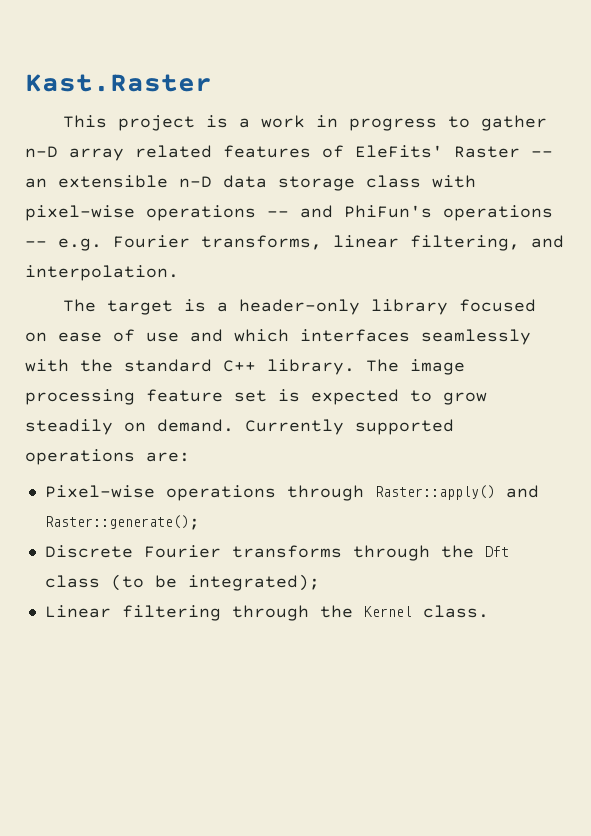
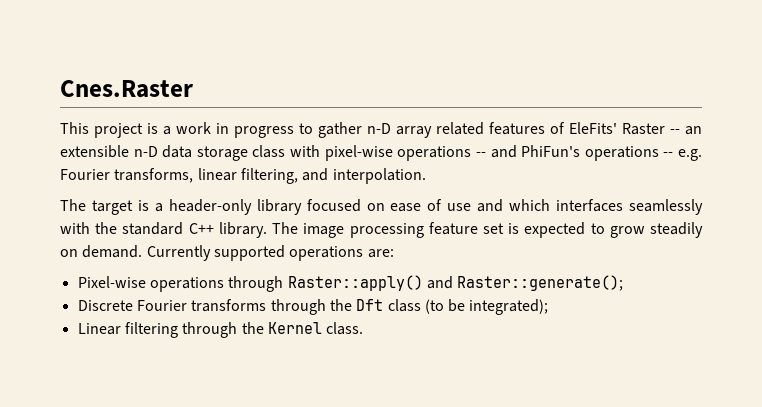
- Kast.Raster
+ Cnes.Raster

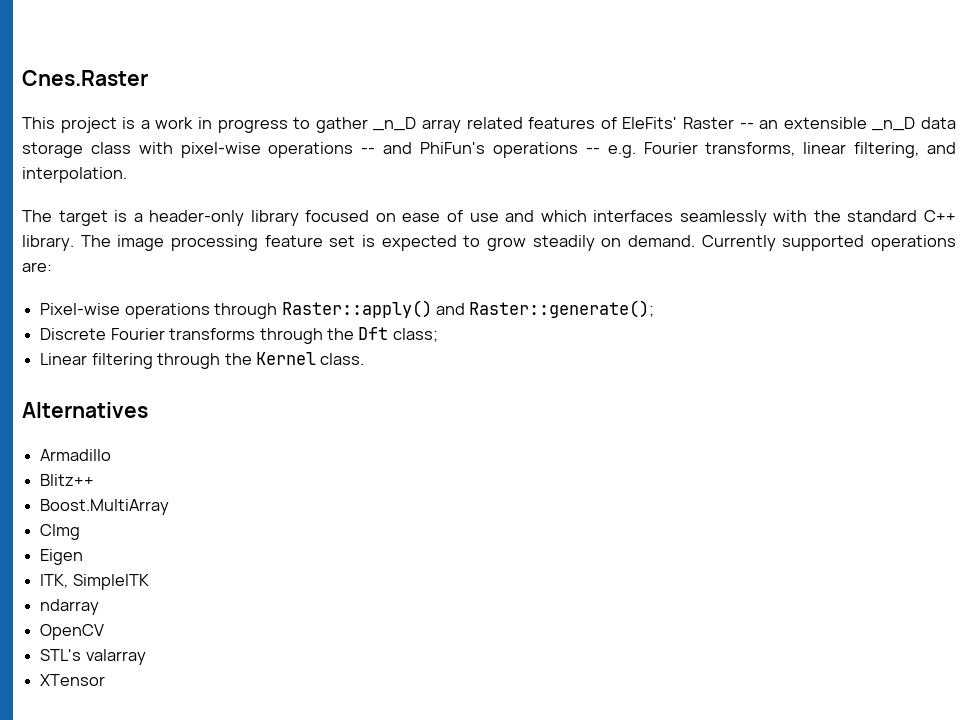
- This project is a work in progress to gather n-D array related features of EleFits' Raster -- an extensible n-D data storage class with pixel-wise operations -- and PhiFun's operations -- e.g. Fourier transforms, linear filtering, and interpolation.
+ This project is a work in progress to gather _n_D array related features of EleFits' Raster -- an extensible _n_D data storage class with pixel-wise operations -- and PhiFun's operations -- e.g. Fourier transforms, linear filtering, and interpolation.
- Discrete Fourier transforms through the Dft class (to be integrated);
+ Discrete Fourier transforms through the Dft class;
+ Alternatives
+ Armadillo
+ Blitz++
+ Boost.MultiArray
+ CImg
+ Eigen
+ ITK, SimpleITK
+ ndarray
+ OpenCV
+ STL's valarray
+ XTensor

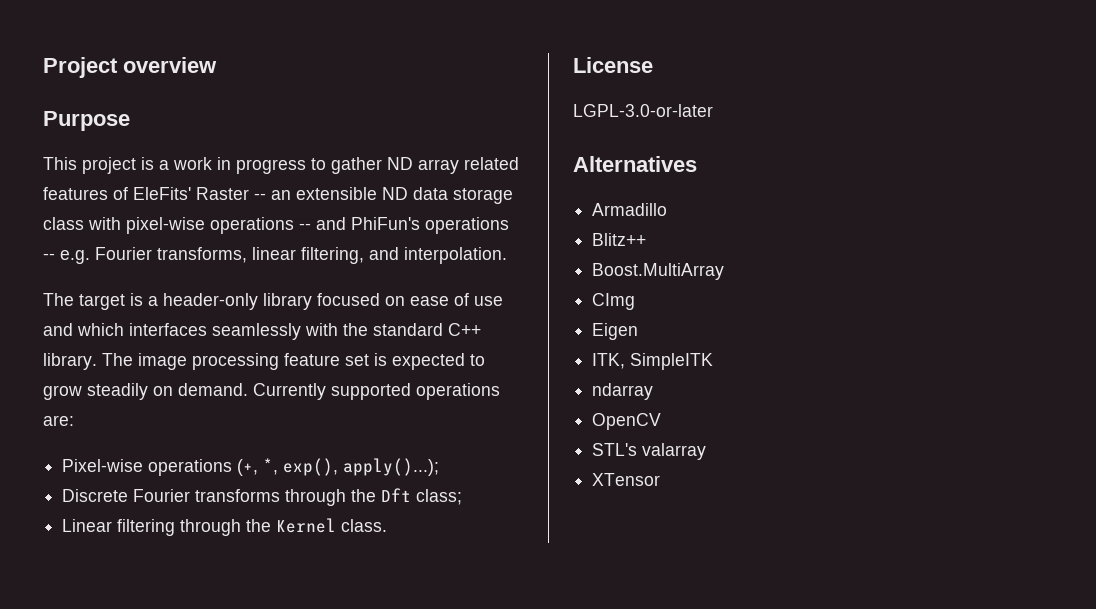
- Cnes.Raster
+ Project overview
+ Purpose
- This project is a work in progress to gather _n_D array related features of EleFits' Raster -- an extensible _n_D data storage class with pixel-wise operations -- and PhiFun's operations -- e.g. Fourier transforms, linear filtering, and interpolation.
+ This project is a work in progress to gather ND array related features of EleFits' Raster -- an extensible ND data storage class with pixel-wise operations -- and PhiFun's operations -- e.g. Fourier transforms, linear filtering, and interpolation.
- Pixel-wise operations through Raster::apply() and Raster::generate();
+ Pixel-wise operations (+, *, exp(), apply()...);
+ License
+ LGPL-3.0-or-later

